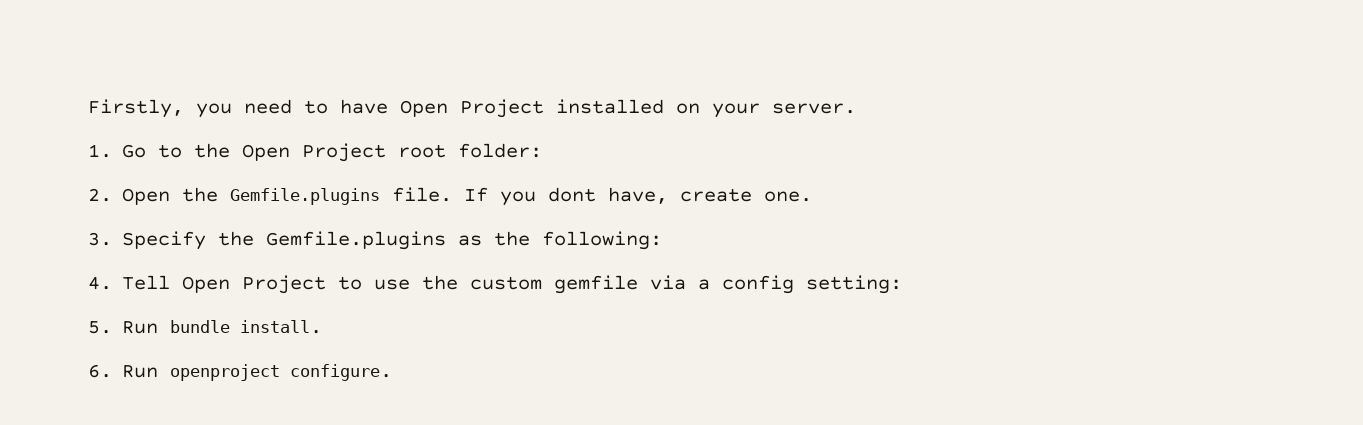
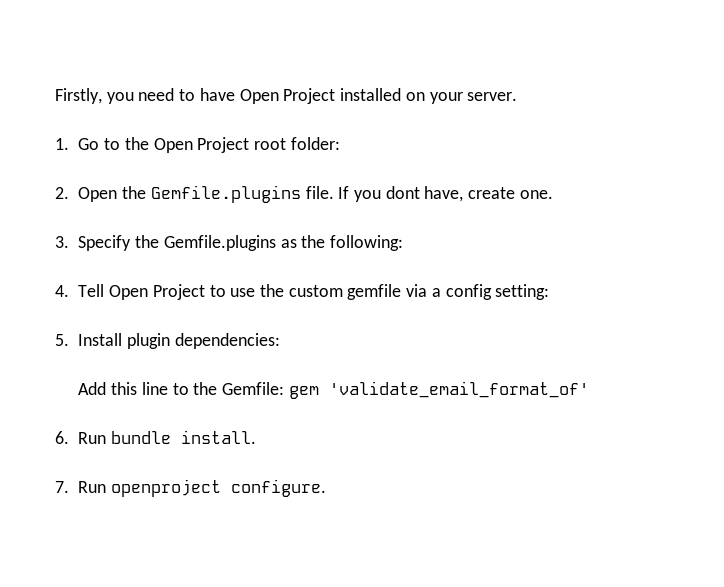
- 5. Run bundle install.
+ 5. Install plugin dependencies:
+ Add this line to the Gemfile: gem 'validate_email_format_of'
+ 6. Run bundle install.
- 6. Run openproject configure.
+ 7. Run openproject configure.

